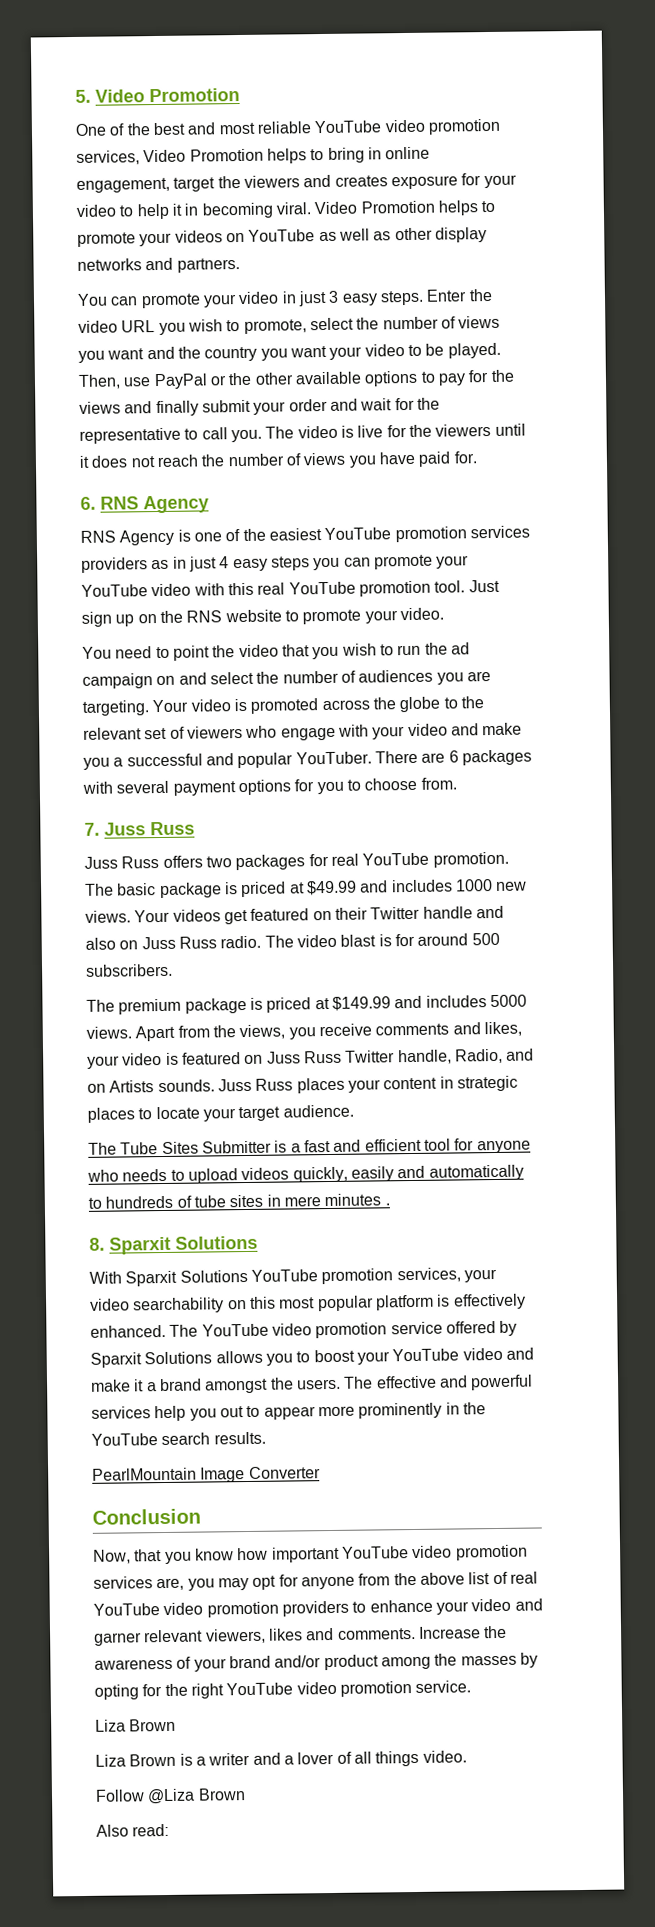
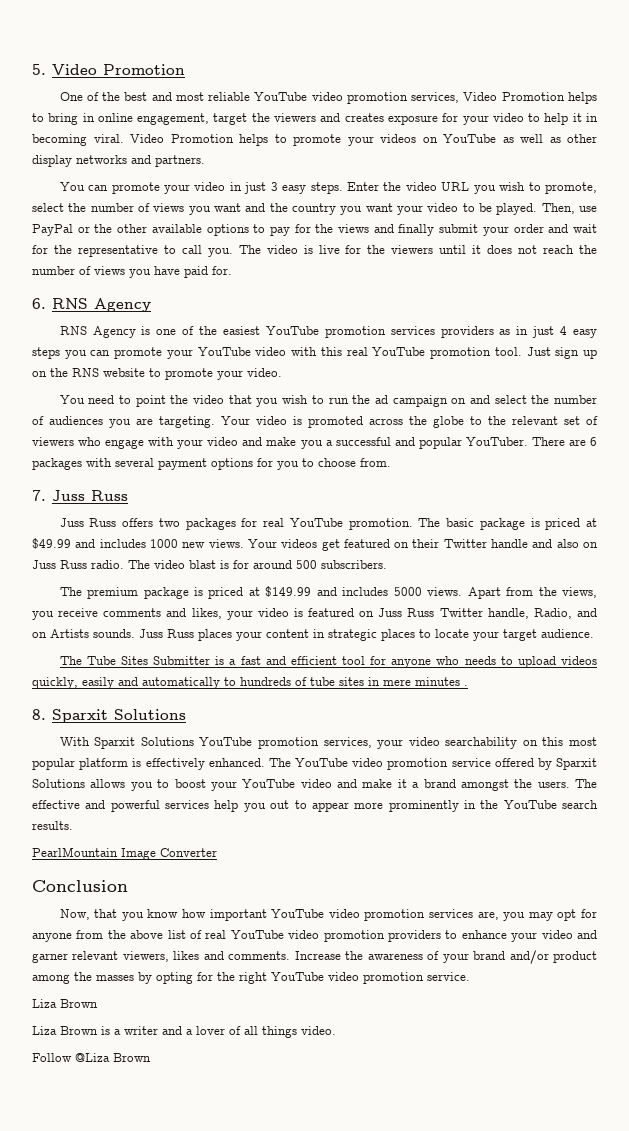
- Also read:

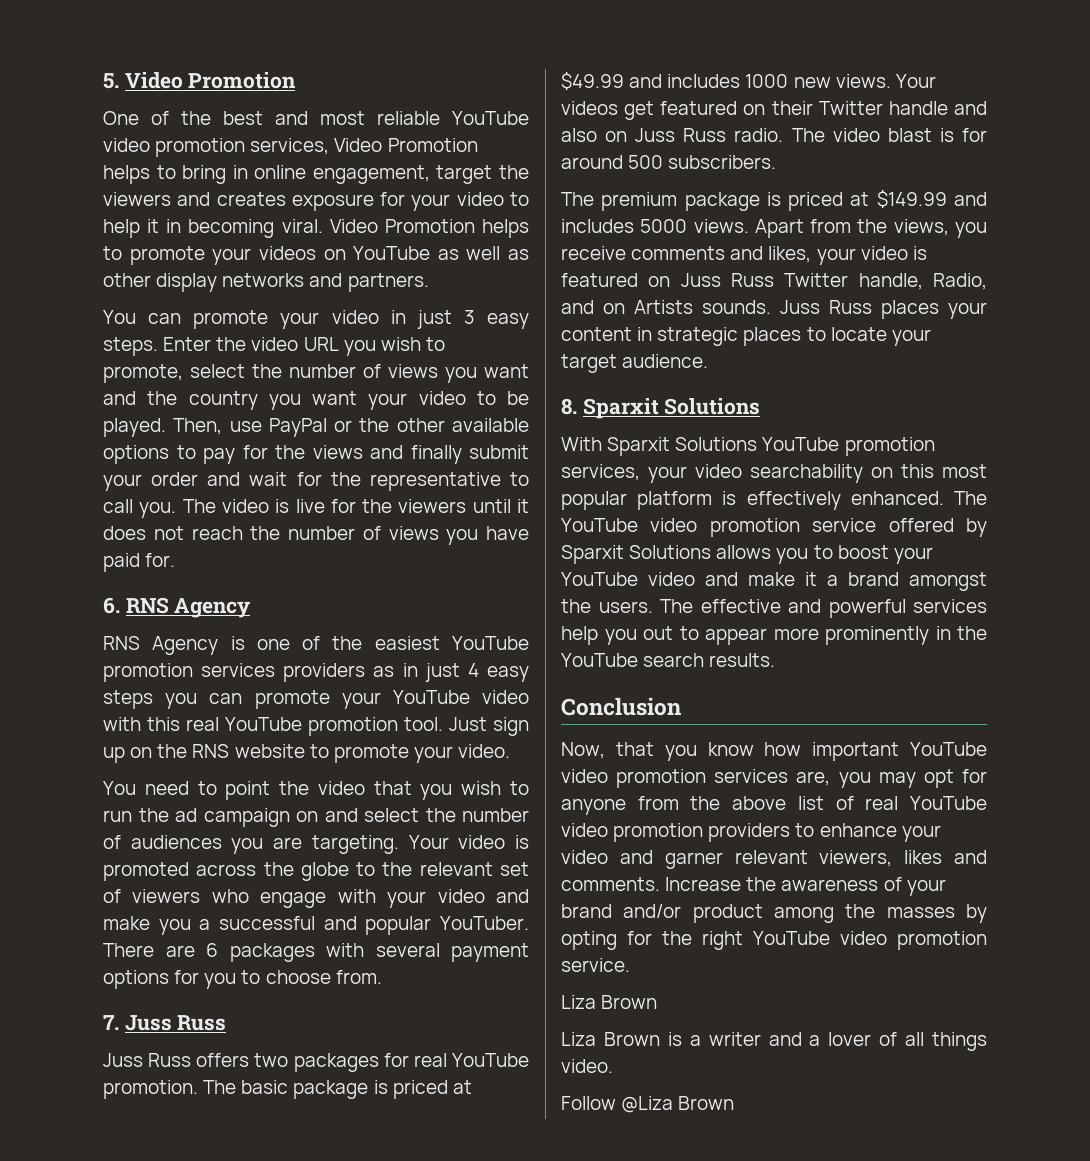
- The Tube Sites Submitter is a fast and efficient tool for anyone who needs to upload videos quickly, easily and automatically to hundreds of tube sites in mere minutes .
- PearlMountain Image Converter

